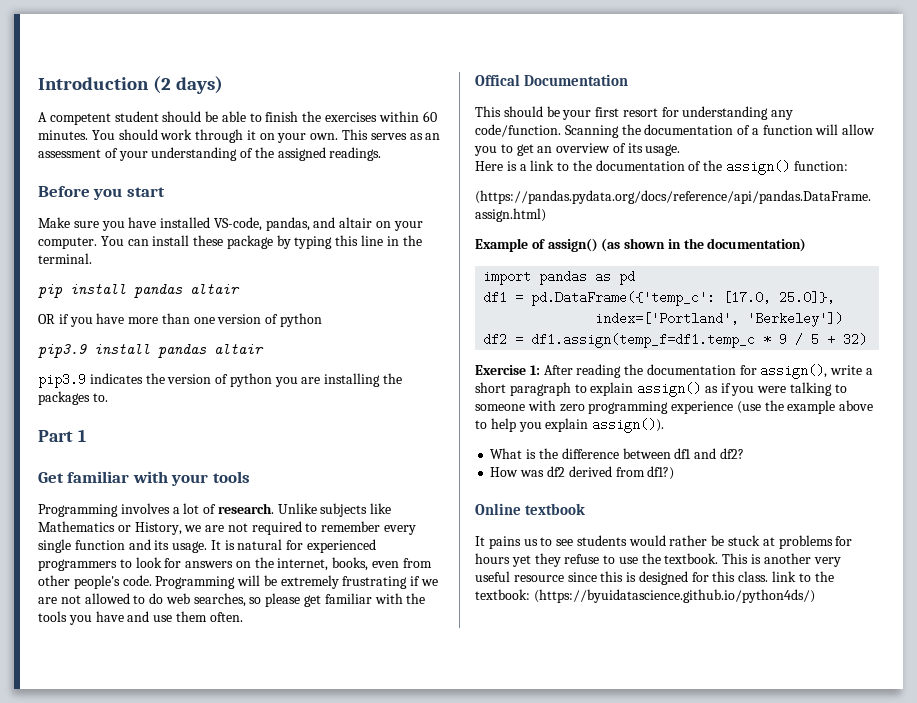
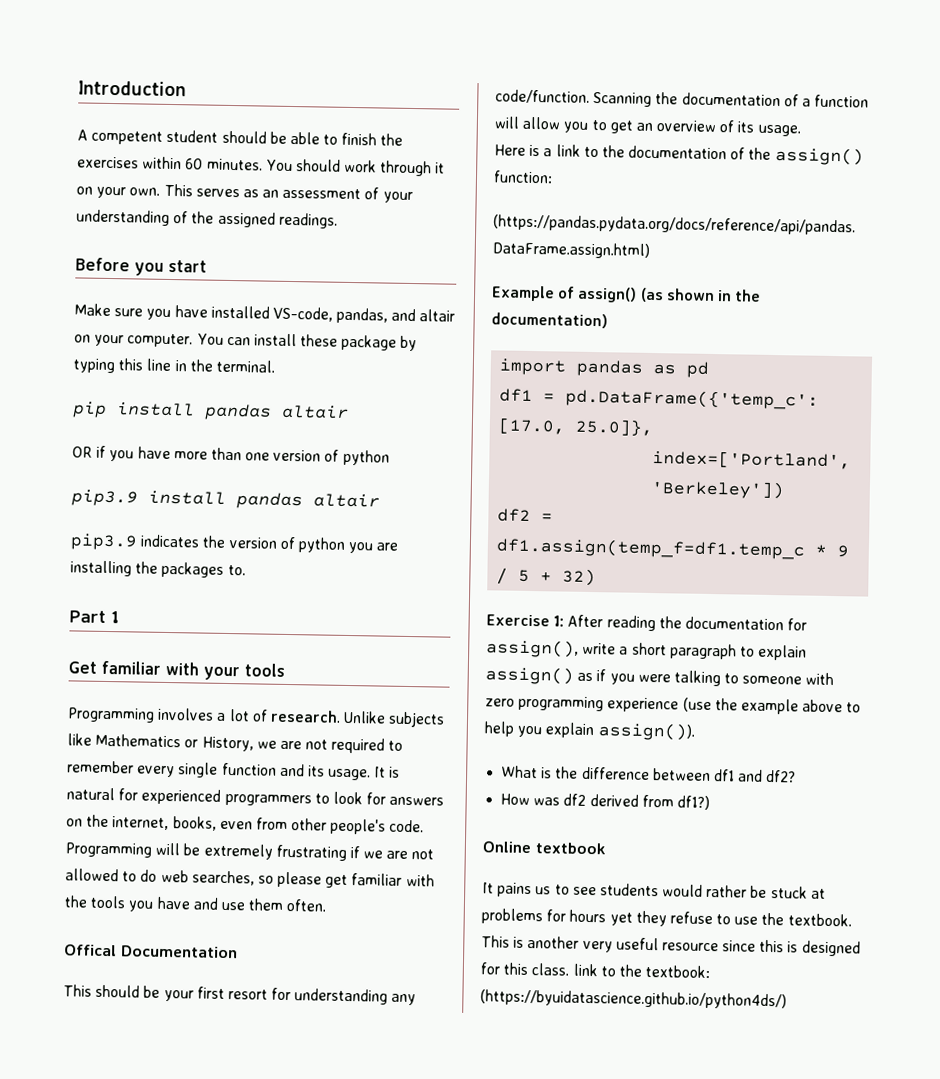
- Introduction (2 days)
+ Introduction

